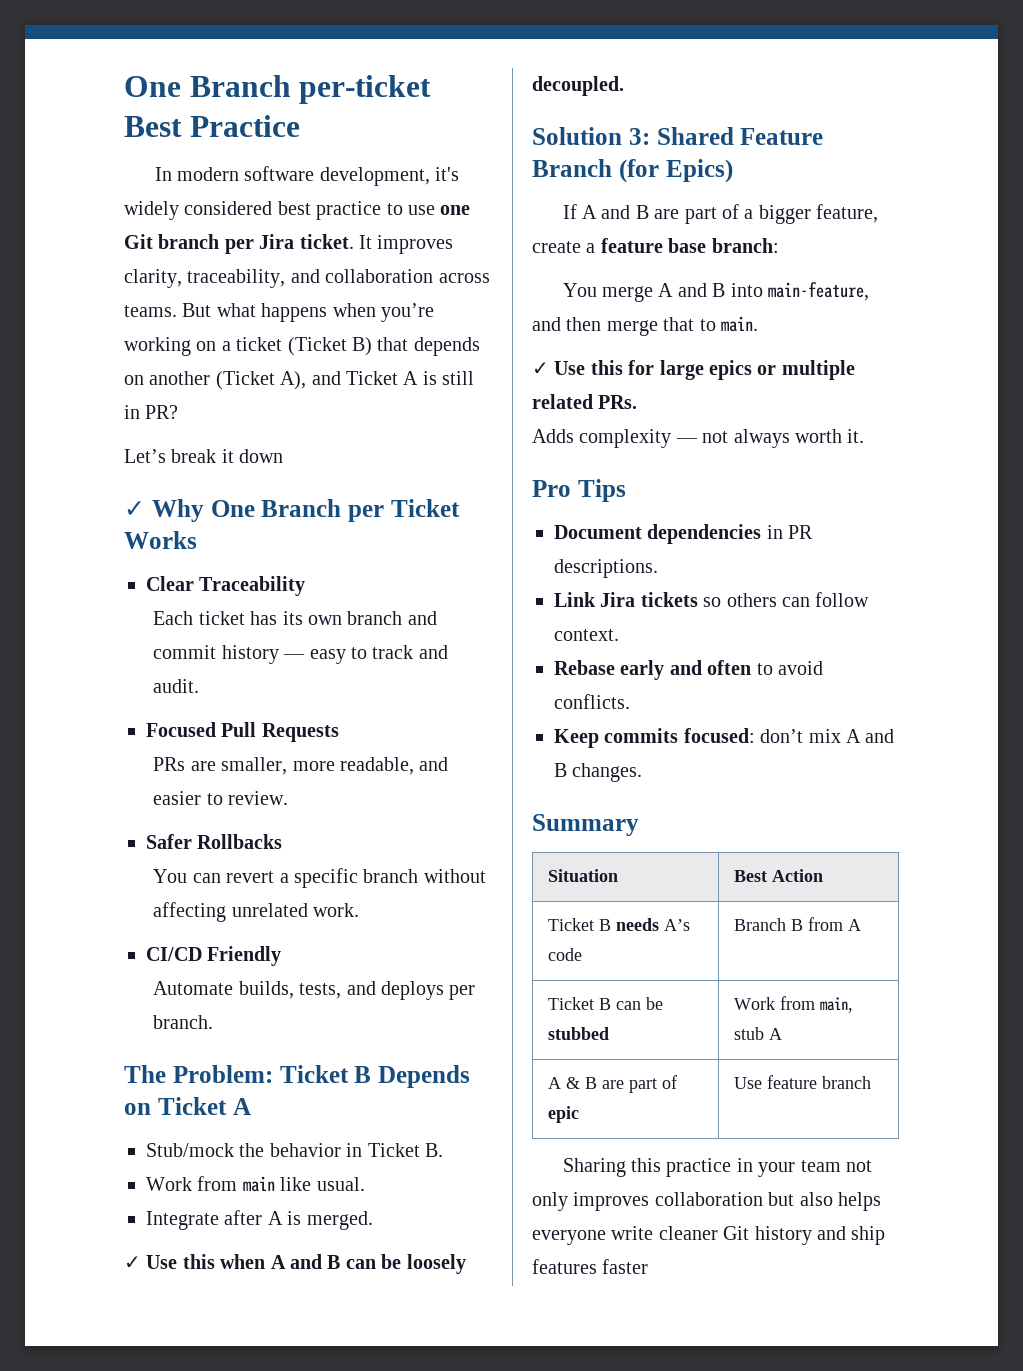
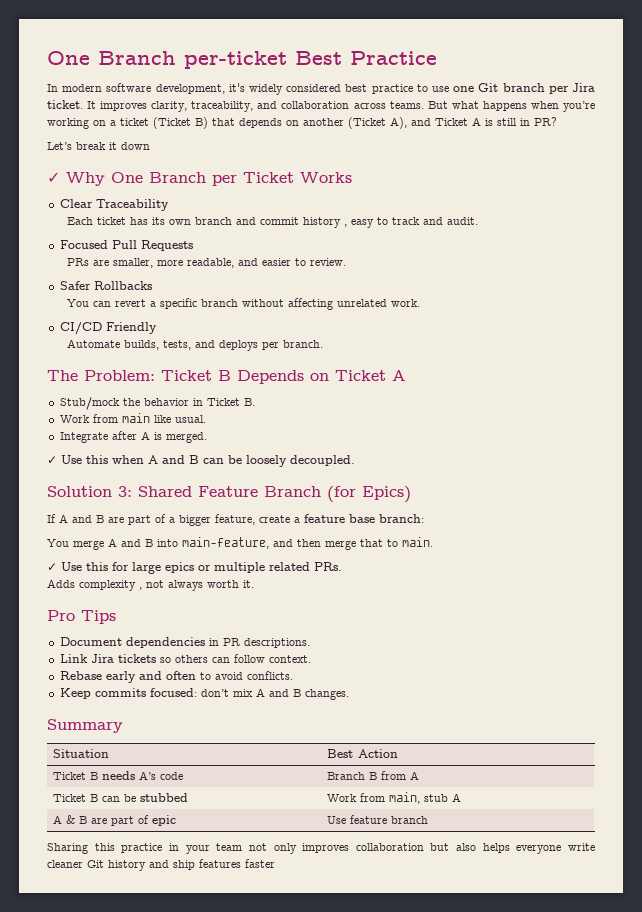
- Each ticket has its own branch and commit history — easy to track and audit.
+ Each ticket has its own branch and commit history , easy to track and audit.
- Adds complexity — not always worth it.
+ Adds complexity , not always worth it.

